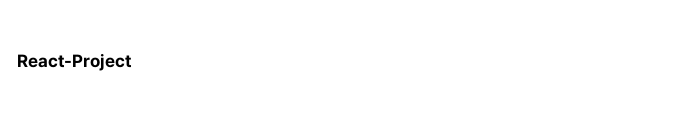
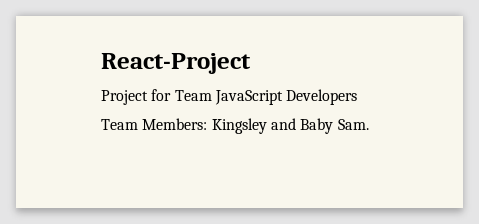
+ Project for Team JavaScript Developers
+ Team Members: Kingsley and Baby Sam.

